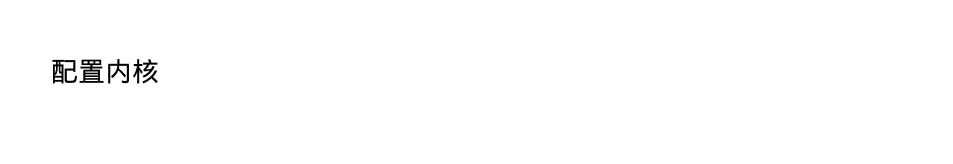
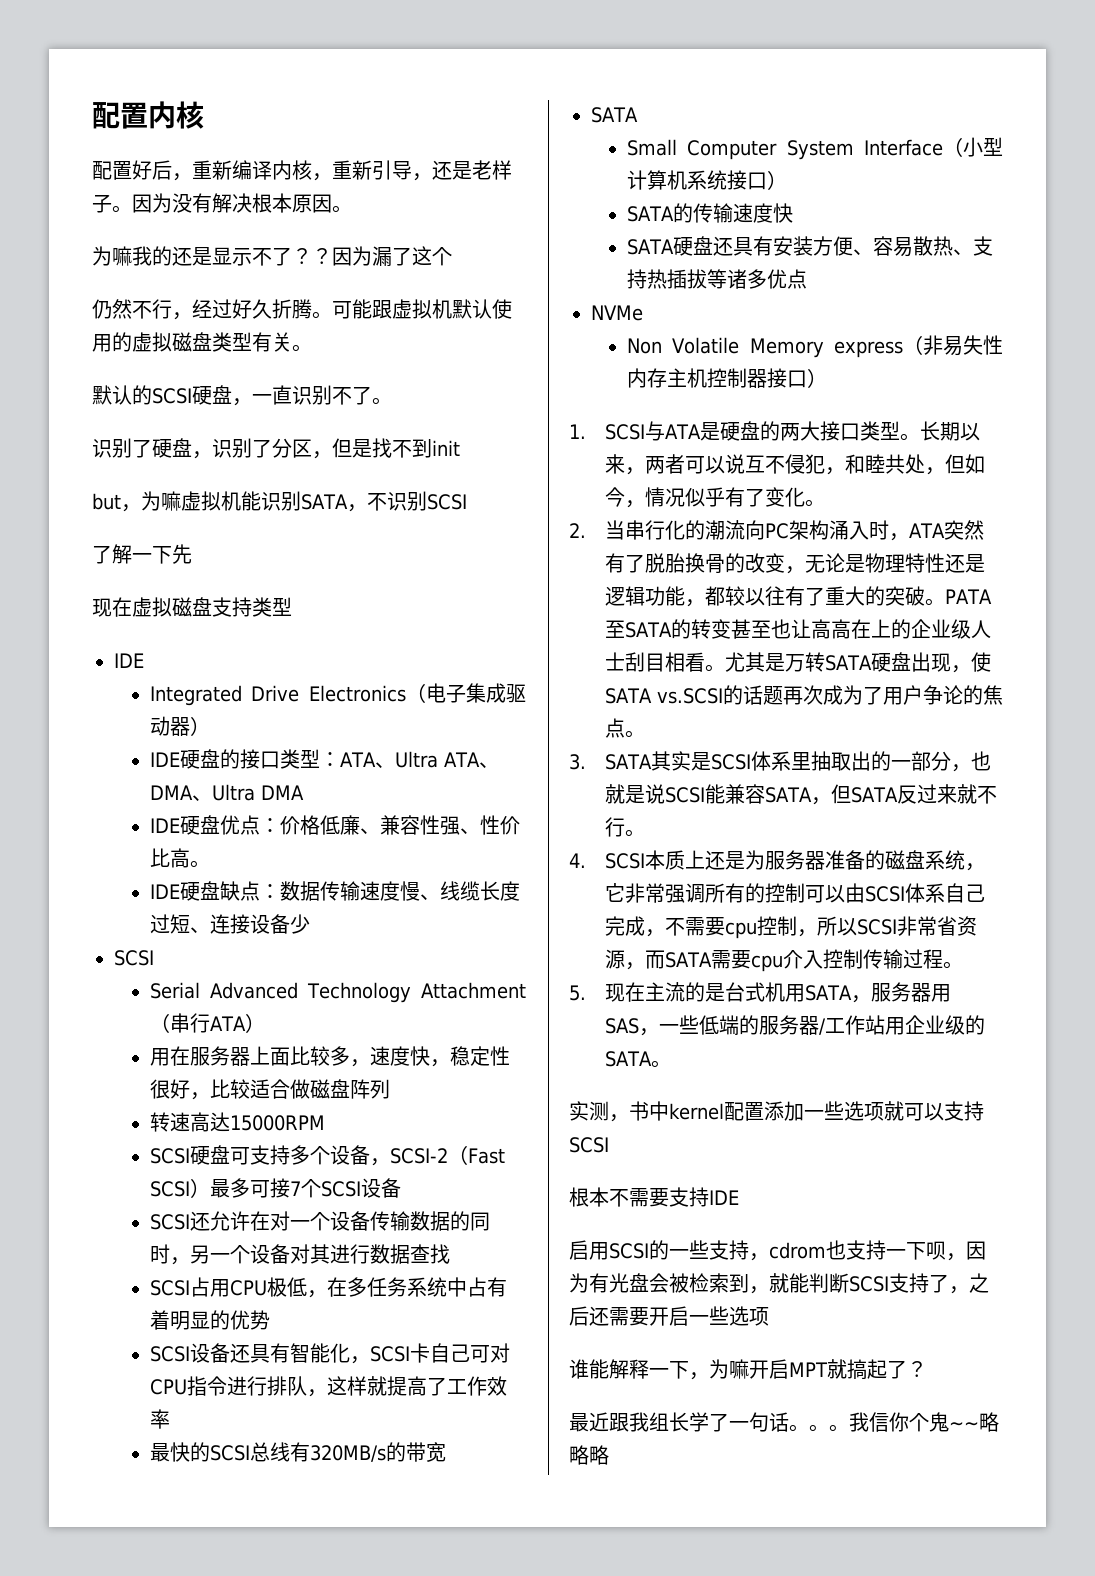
+ 配置好后，重新编译内核，重新引导，还是老样子。因为没有解决根本原因。
+ 为嘛我的还是显示不了？？因为漏了这个
+ 仍然不行，经过好久折腾。可能跟虚拟机默认使用的虚拟磁盘类型有关。
+ 默认的SCSI硬盘，一直识别不了。
+ 识别了硬盘，识别了分区，但是找不到init
+ but，为嘛虚拟机能识别SATA，不识别SCSI
+ 了解一下先
+ 现在虚拟磁盘支持类型
+ IDE
+ Integrated Drive Electronics（电子集成驱动器）
+ IDE硬盘的接口类型：ATA、Ultra ATA、DMA、Ultra DMA
+ IDE硬盘优点：价格低廉、兼容性强、性价比高。
+ IDE硬盘缺点：数据传输速度慢、线缆长度过短、连接设备少
+ SCSI
+ Serial Advanced Technology Attachment（串行ATA）
+ 用在服务器上面比较多，速度快，稳定性很好，比较适合做磁盘阵列
+ 转速高达15000RPM
+ SCSI硬盘可支持多个设备，SCSI-2（Fast SCSI）最多可接7个SCSI设备
+ SCSI还允许在对一个设备传输数据的同时，另一个设备对其进行数据查找
+ SCSI占用CPU极低，在多任务系统中占有着明显的优势
+ SCSI设备还具有智能化，SCSI卡自己可对CPU指令进行排队，这样就提高了工作效率
+ 最快的SCSI总线有320MB/s的带宽
+ SATA
+ Small Computer System Interface（小型计算机系统接口）
+ SATA的传输速度快
+ SATA硬盘还具有安装方便、容易散热、支持热插拔等诸多优点
+ NVMe
+ Non Volatile Memory express（非易失性内存主机控制器接口）
+ 1. SCSI与ATA是硬盘的两大接口类型。长期以来，两者可以说互不侵犯，和睦共处，但如今，情况似乎有了变化。
+ 2.当串行化的潮流向PC架构涌入时，ATA突然有了脱胎换骨的改变，无论是物理特性还是逻辑功能，都较以往有了重大的突破。PATA至SATA的转变甚至也让高高在上的企业级人士刮目相看。尤其是万转SATA硬盘出现，使SATA vs.SCSI的话题再次成为了用户争论的焦点。
+ 3. SATA其实是SCSI体系里抽取出的一部分，也就是说SCSI能兼容SATA，但SATA反过来就不行。
+ 4. SCSI本质上还是为服务器准备的磁盘系统，它非常强调所有的控制可以由SCSI体系自己完成，不需要cpu控制，所以SCSI非常省资源，而SATA需要cpu介入控制传输过程。
+ 5.现在主流的是台式机用SATA，服务器用SAS，一些低端的服务器/工作站用企业级的SATA。
+ 实测，书中kernel配置添加一些选项就可以支持SCSI
+ 根本不需要支持IDE
+ 启用SCSI的一些支持，cdrom也支持一下呗，因为有光盘会被检索到，就能判断SCSI支持了，之后还需要开启一些选项
+ 谁能解释一下，为嘛开启MPT就搞起了？
+ 最近跟我组长学了一句话。。。我信你个鬼~~略略略

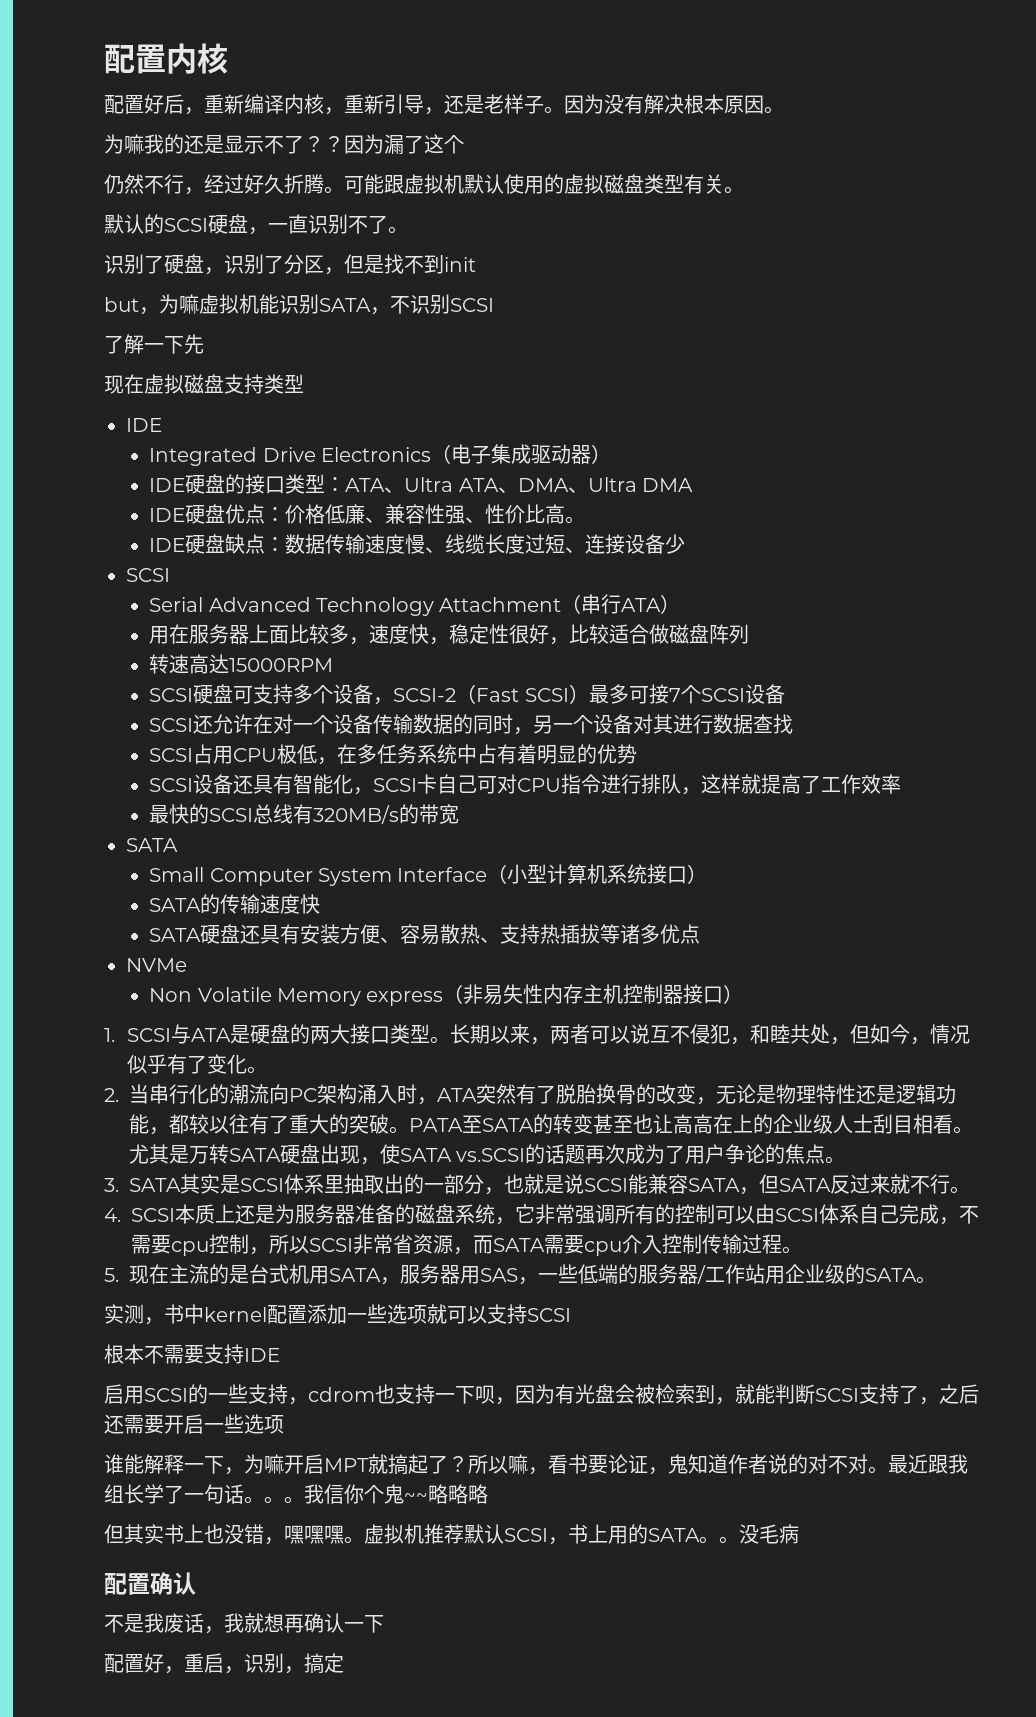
- 谁能解释一下，为嘛开启MPT就搞起了？
- 最近跟我组长学了一句话。
+ 谁能解释一下，为嘛开启MPT就搞起了？所以嘛，看书要论证，鬼知道作者说的对不对。最近跟我组长学了一句话。
+ 但其实书上也没错，嘿嘿嘿。虚拟机推荐默认SCSI，书上用的SATA。。没毛病
+ 配置确认
+ 不是我废话，我就想再确认一下
+ 配置好，重启，识别，搞定

